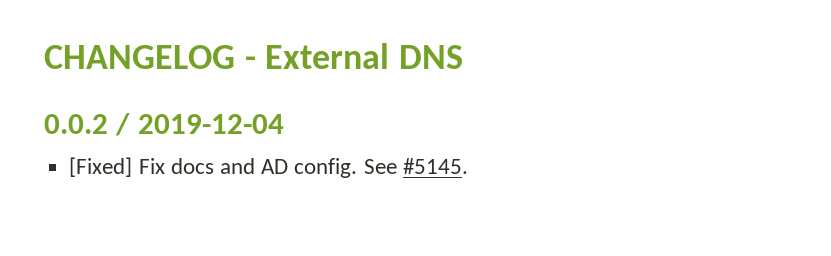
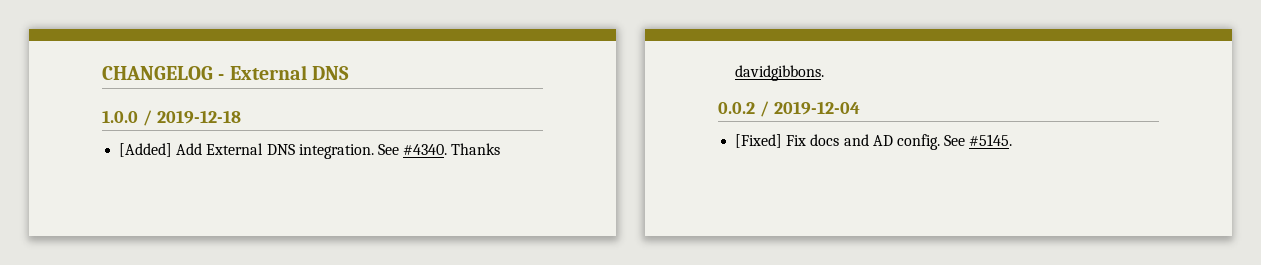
+ 1.0.0 / 2019-12-18
+ [Added] Add External DNS integration. See #4340. Thanks davidgibbons.

